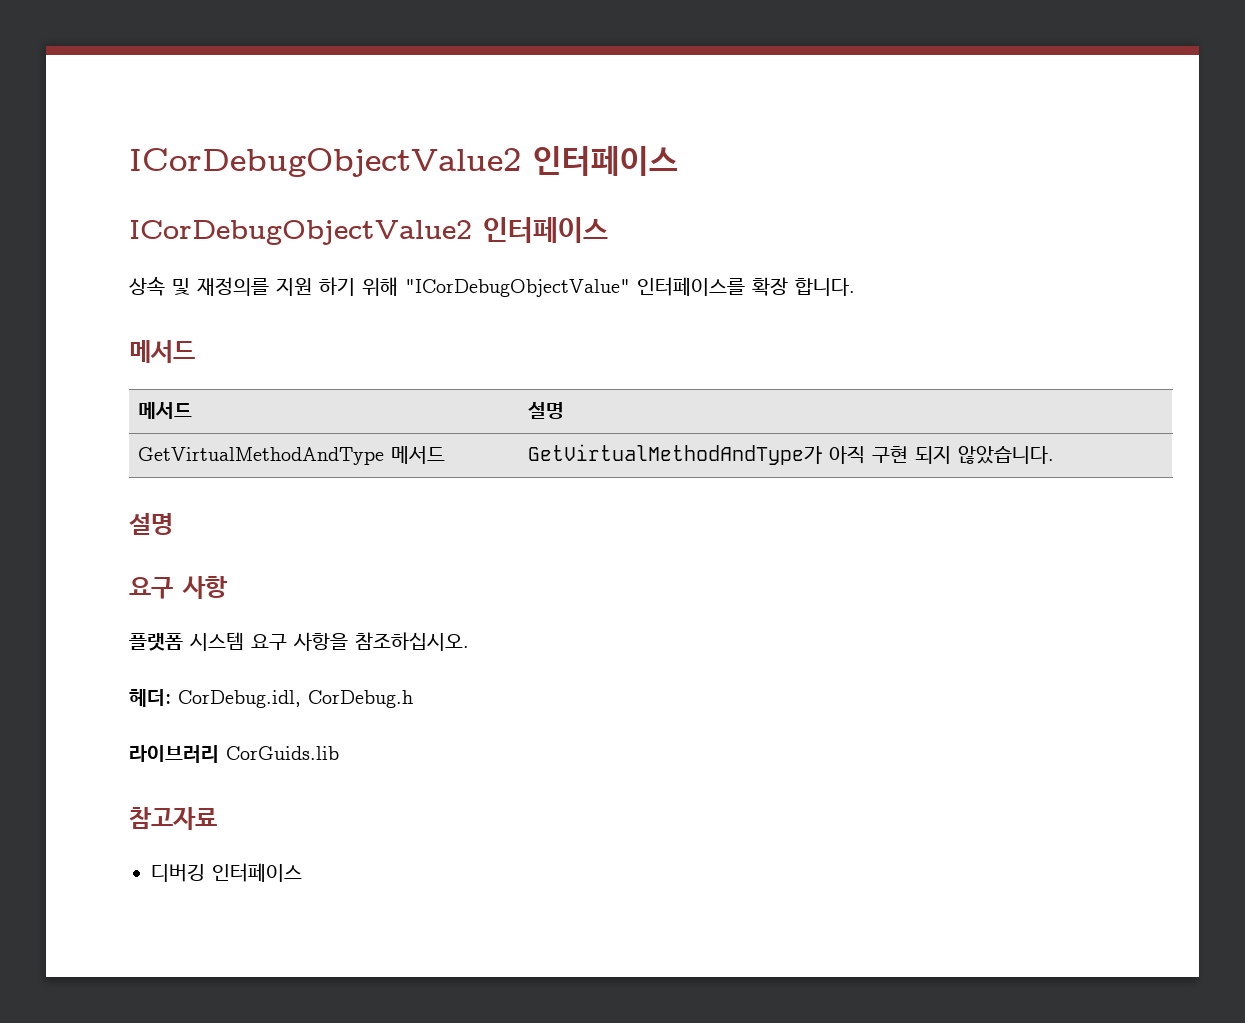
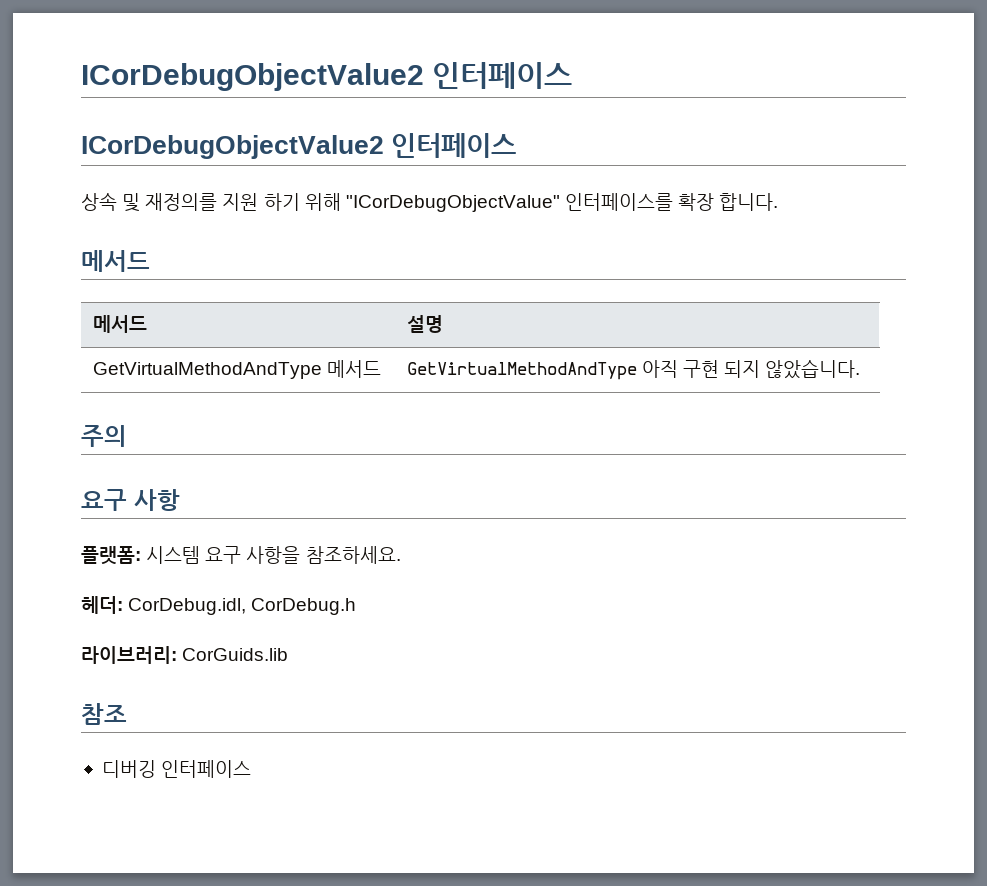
- GetVirtualMethodAndType 메서드 | GetVirtualMethodAndType가 아직 구현 되지 않았습니다.
- 설명
+ GetVirtualMethodAndType 메서드 | GetVirtualMethodAndType 아직 구현 되지 않았습니다.
+ 주의
- 플랫폼 시스템 요구 사항을 참조하십시오.
+ 플랫폼: 시스템 요구 사항을 참조하세요.
- 라이브러리 CorGuids.lib
+ 라이브러리: CorGuids.lib
- 참고자료
+ 참조

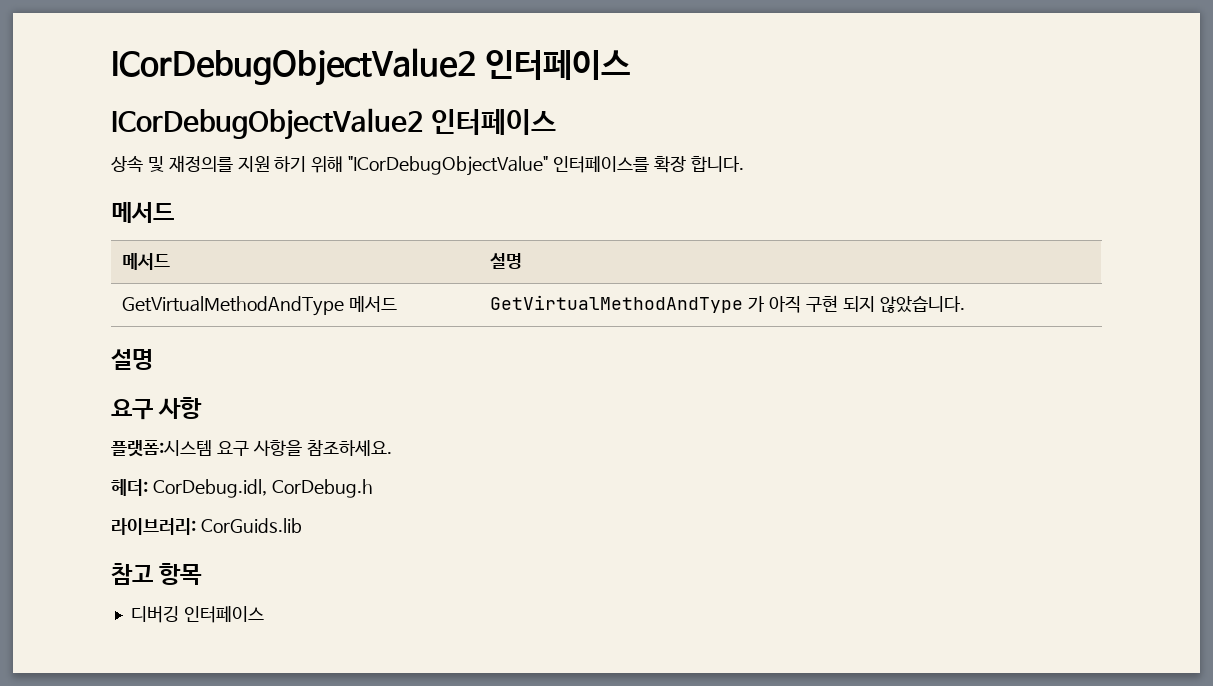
- GetVirtualMethodAndType 메서드 | GetVirtualMethodAndType 아직 구현 되지 않았습니다.
- 주의
+ GetVirtualMethodAndType 메서드 | GetVirtualMethodAndType 가 아직 구현 되지 않았습니다.
+ 설명
- 플랫폼: 시스템 요구 사항을 참조하세요.
+ 플랫폼:시스템 요구 사항을 참조하세요.
- 참조
+ 참고 항목

